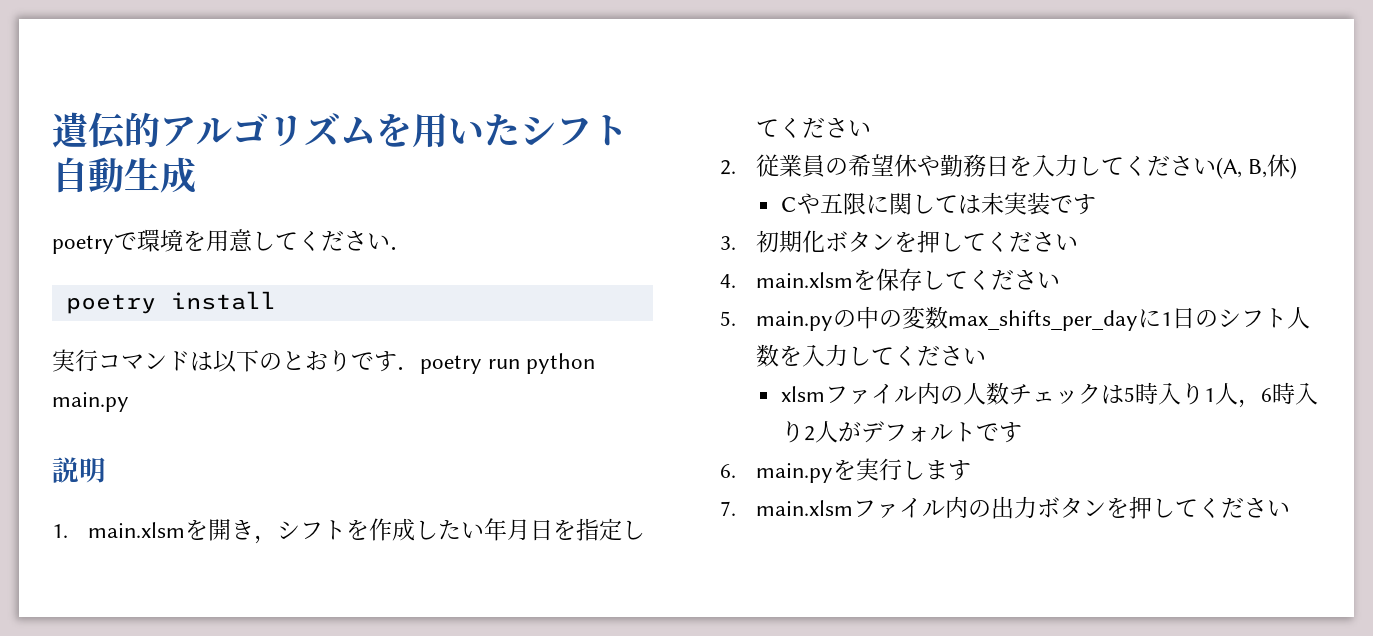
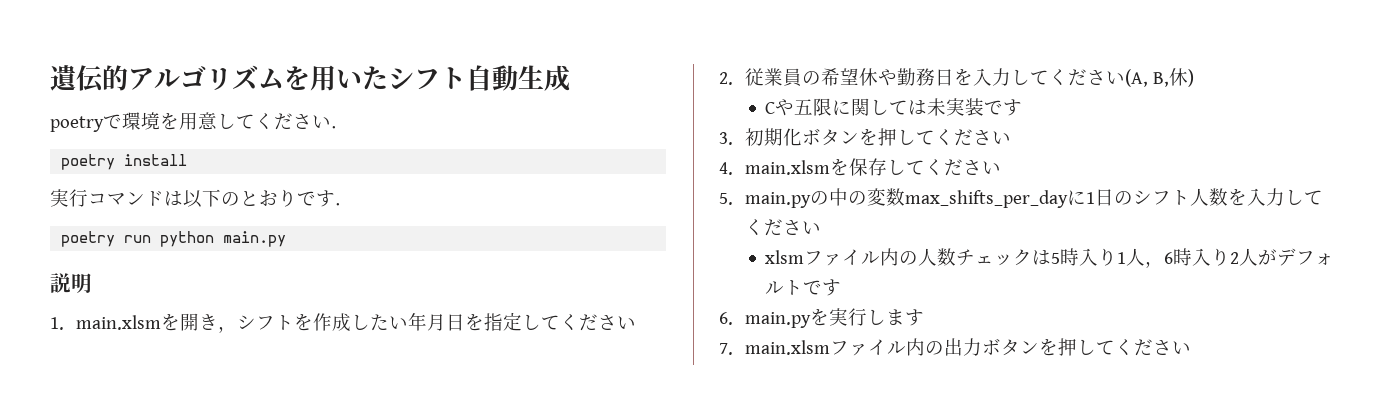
- 実行コマンドは以下のとおりです．poetry run python main.py
+ 実行コマンドは以下のとおりです．
+ poetry run python main.py

